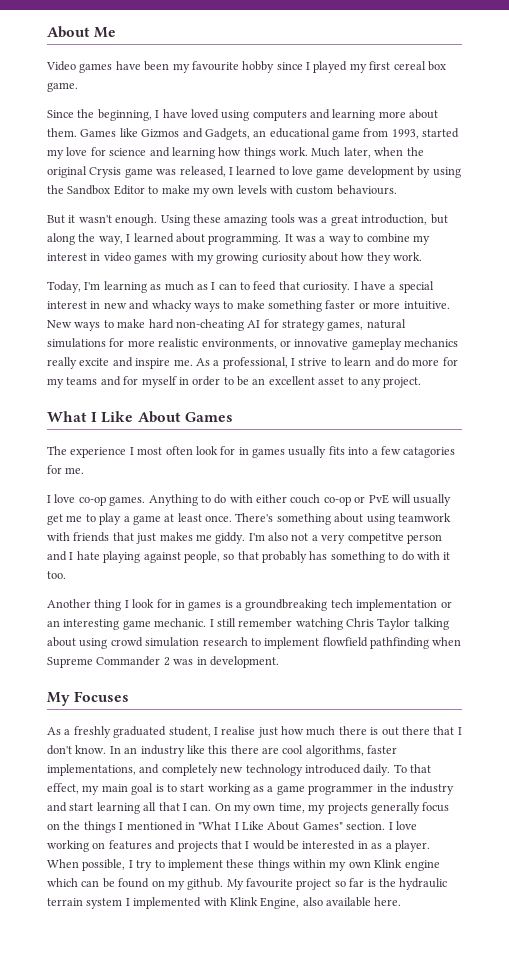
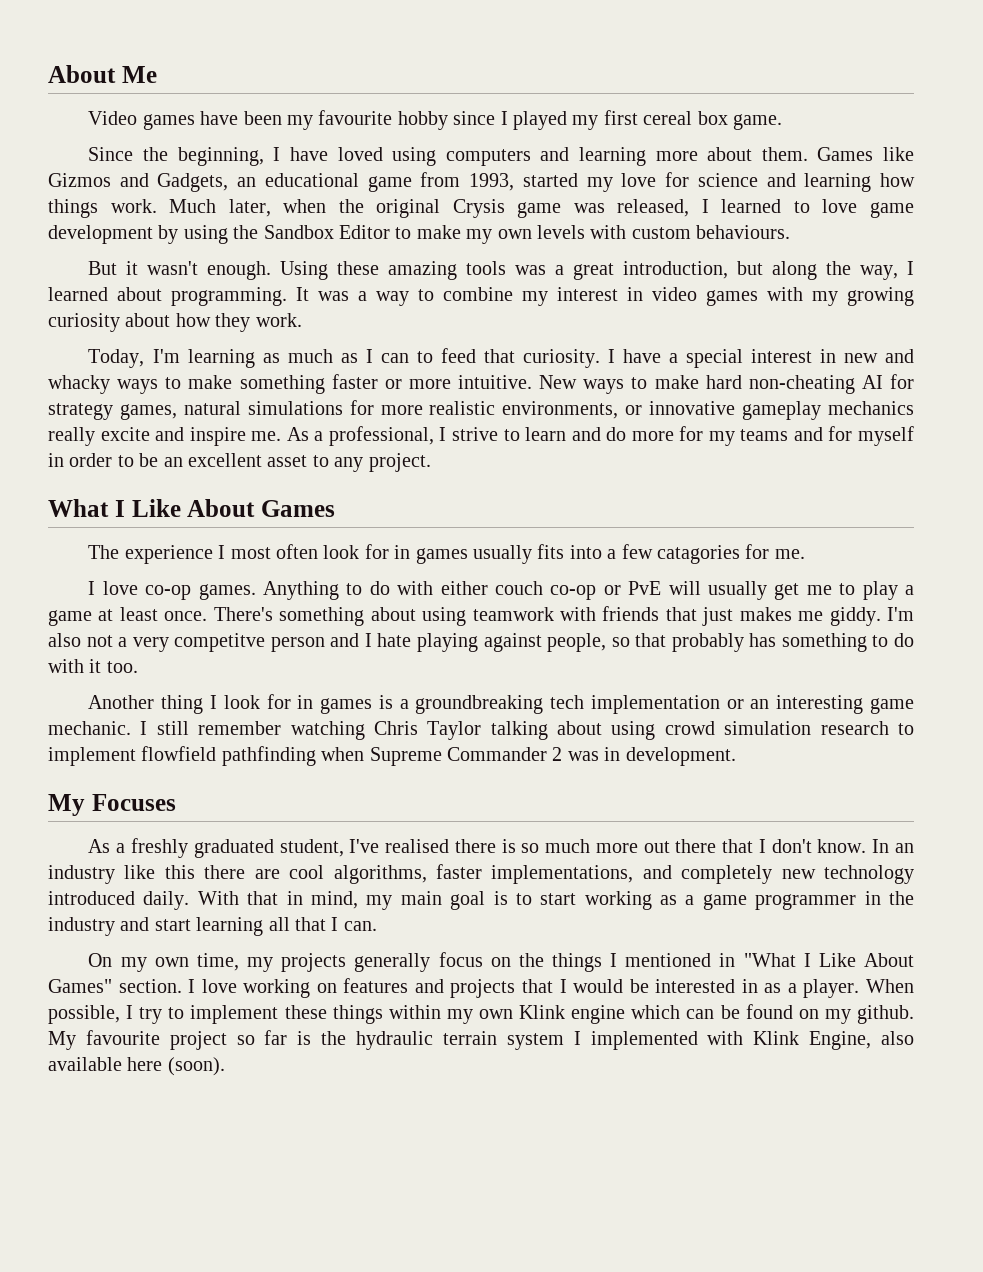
- As a freshly graduated student, I realise just how much there is out there that I don't know.
+ As a freshly graduated student, I've realised there is so much more out there that I don't know.
- To that effect, my main goal is to start working as a game programmer in the industry and start learning all that I can. On my own time, my projects generally focus on the things I mentioned in "What I Like About Games" section.
+ With that in mind, my main goal is to start working as a game programmer in the industry and start learning all that I can.
+ On my own time, my projects generally focus on the things I mentioned in "What I Like About Games" section.
- My favourite project so far is the hydraulic terrain system I implemented with Klink Engine, also available here.
+ My favourite project so far is the hydraulic terrain system I implemented with Klink Engine, also available here (soon).

